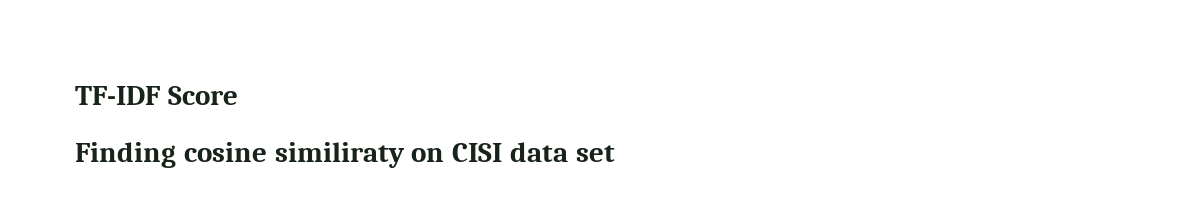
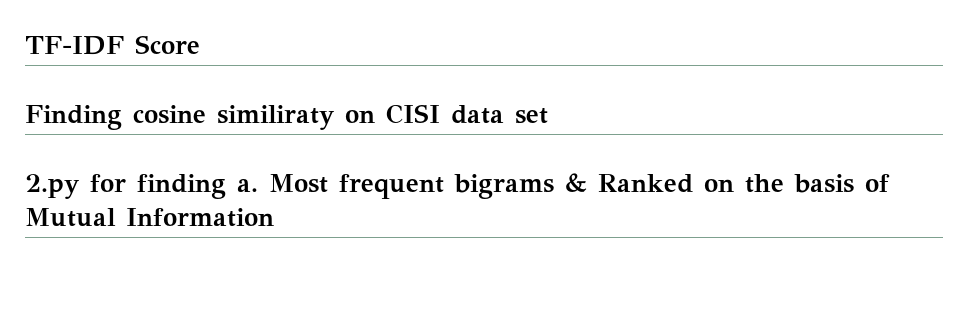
+ 2.py for finding a. Most frequent bigrams & Ranked on the basis of Mutual Information

